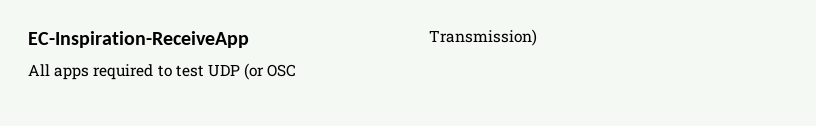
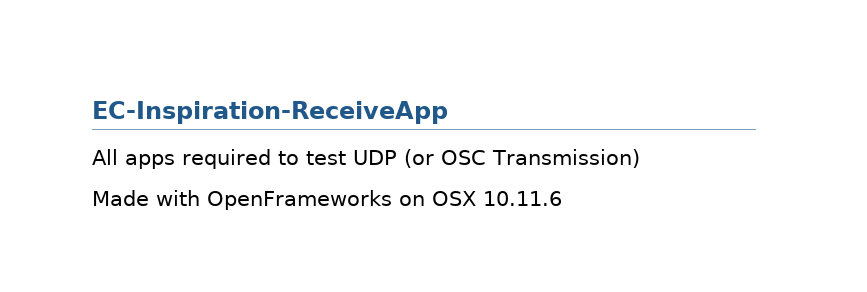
+ Made with OpenFrameworks on OSX 10.11.6

